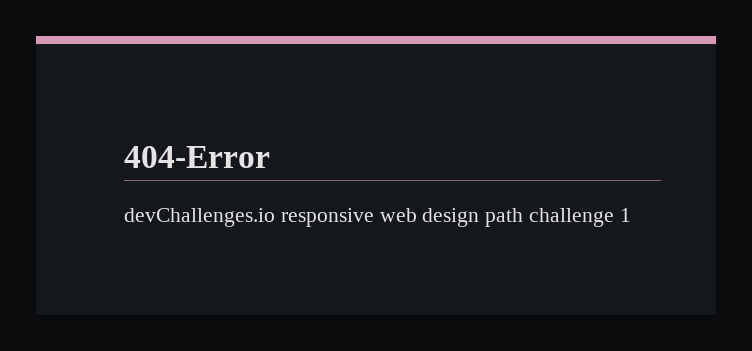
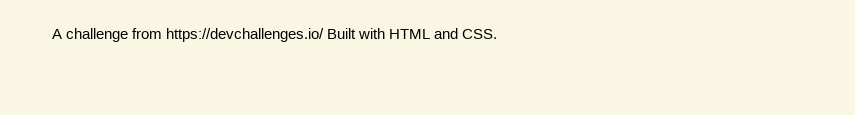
- 404-Error
- devChallenges.io responsive web design path challenge 1
+ A challenge from https://devchallenges.io/ Built with HTML and CSS.

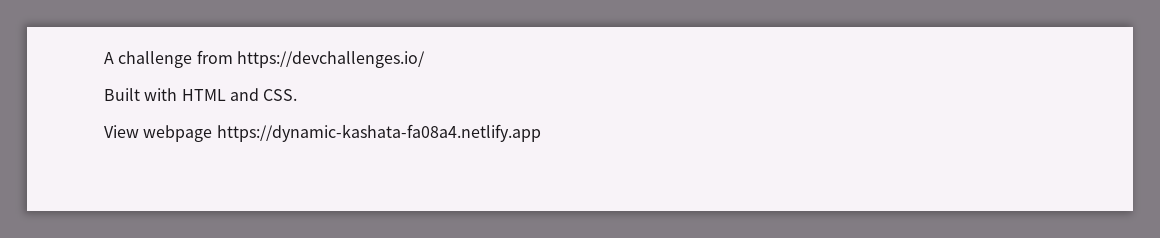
- A challenge from https://devchallenges.io/ Built with HTML and CSS.
+ A challenge from https://devchallenges.io/
+ Built with HTML and CSS.
+ View webpage https://dynamic-kashata-fa08a4.netlify.app

